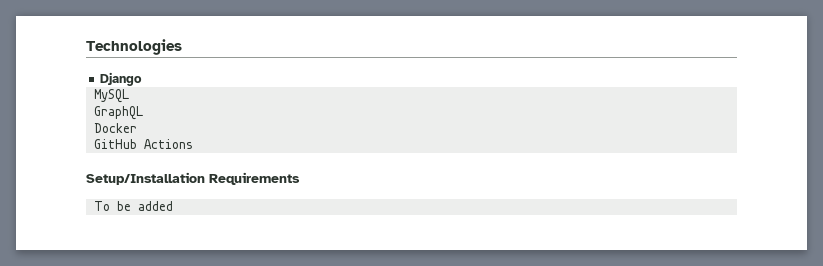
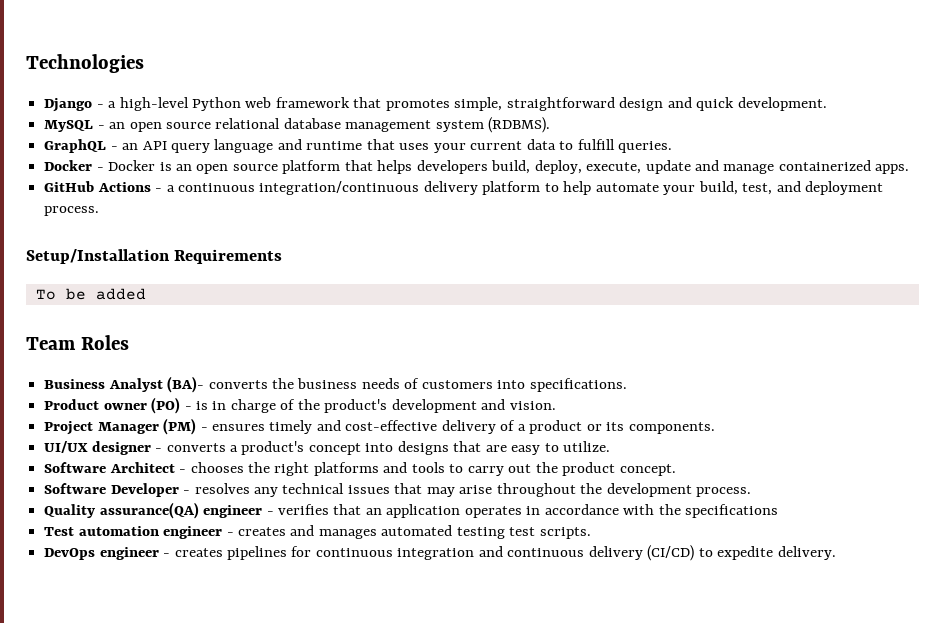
- Django
- MySQL
- GraphQL
- Docker
- GitHub Actions
+ Django - a high-level Python web framework that promotes simple, straightforward design and quick development.
+ MySQL - an open source relational database management system (RDBMS).
+ GraphQL - an API query language and runtime that uses your current data to fulfill queries.
+ Docker - Docker is an open source platform that helps developers build, deploy, execute, update and manage containerized apps.
+ GitHub Actions - a continuous integration/continuous delivery platform to help automate your build, test, and deployment process.
+ Team Roles
+ Business Analyst (BA)- converts the business needs of customers into specifications.
+ Product owner (PO) - is in charge of the product's development and vision.
+ Project Manager (PM) - ensures timely and cost-effective delivery of a product or its components.
+ UI/UX designer - converts a product's concept into designs that are easy to utilize.
+ Software Architect - chooses the right platforms and tools to carry out the product concept.
+ Software Developer - resolves any technical issues that may arise throughout the development process.
+ Quality assurance(QA) engineer - verifies that an application operates in accordance with the specifications
+ Test automation engineer - creates and manages automated testing test scripts.
+ DevOps engineer - creates pipelines for continuous integration and continuous delivery (CI/CD) to expedite delivery.

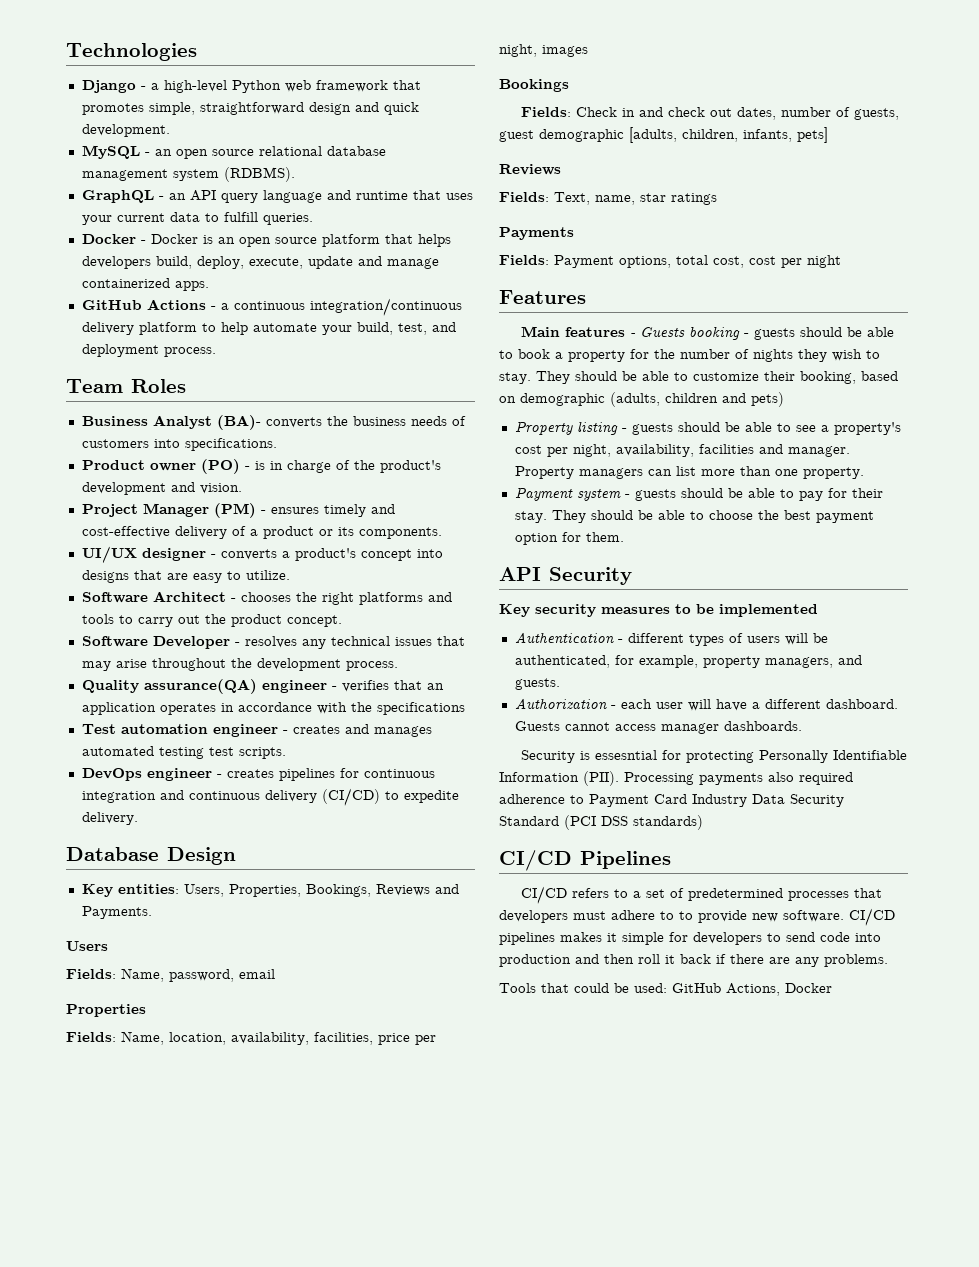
- Setup/Installation Requirements
- To be added
+ Database Design
+ Key entities: Users, Properties, Bookings, Reviews and Payments.
+ Users
+ Fields: Name, password, email
+ Properties
+ Fields: Name, location, availability, facilities, price per night, images
+ Bookings
+ Fields: Check in and check out dates, number of guests, guest demographic [adults, children, infants, pets]
+ Reviews
+ Fields: Text, name, star ratings
+ Payments
+ Fields: Payment options, total cost, cost per night
+ Features
+ Main features - Guests booking - guests should be able to book a property for the number of nights they wish to stay. They should be able to customize their booking, based on demographic (adults, children and pets)
+ Property listing - guests should be able to see a property's cost per night, availability, facilities and manager. Property managers can list more than one property.
+ Payment system - guests should be able to pay for their stay. They should be able to choose the best payment option for them.
+ API Security
+ Key security measures to be implemented
+ Authentication - different types of users will be authenticated, for example, property managers, and guests.
+ Authorization - each user will have a different dashboard. Guests cannot access manager dashboards.
+ Security is essesntial for protecting Personally Identifiable Information (PII). Processing payments also required adherence to Payment Card Industry Data Security Standard (PCI DSS standards)
+ CI/CD Pipelines
+ CI/CD refers to a set of predetermined processes that developers must adhere to to provide new software. CI/CD pipelines makes it simple for developers to send code into production and then roll it back if there are any problems.
+ Tools that could be used: GitHub Actions, Docker

